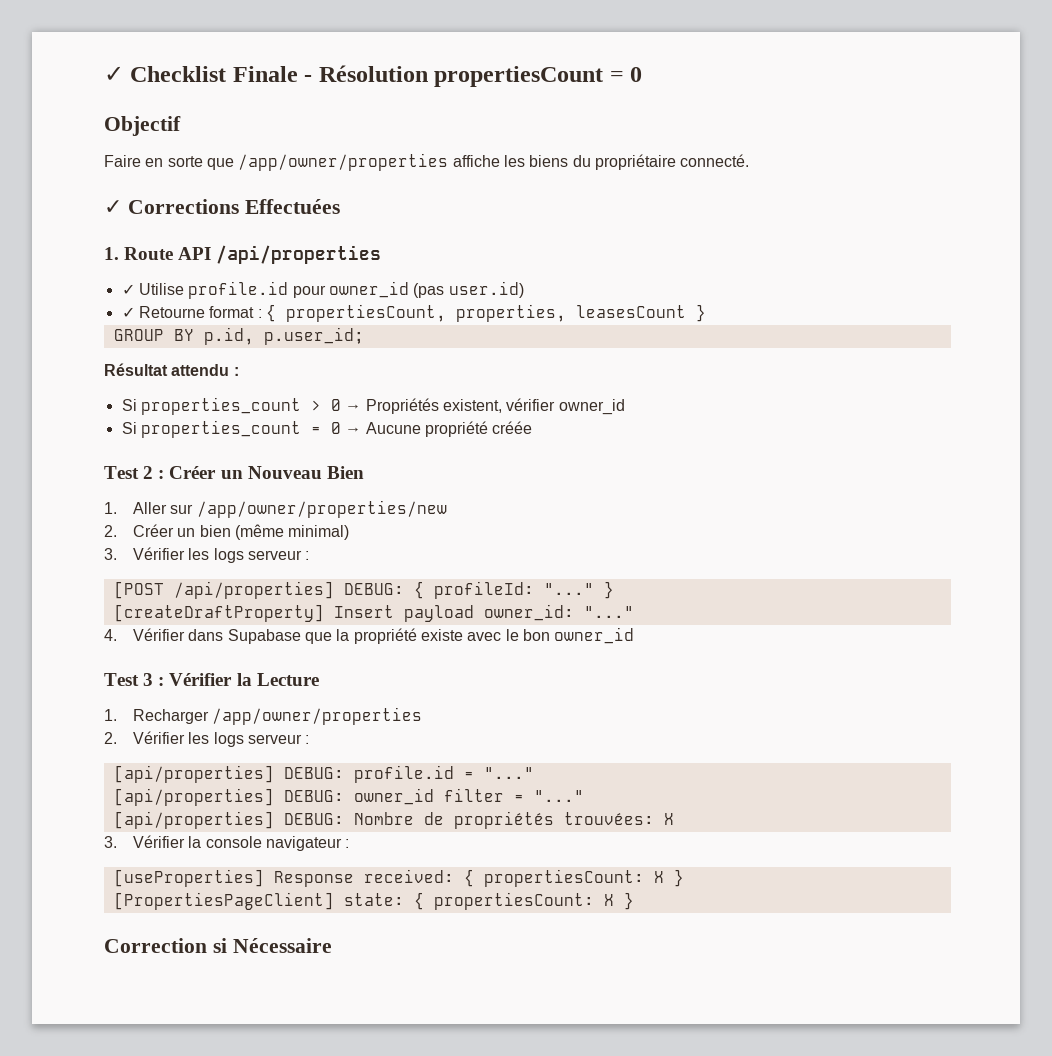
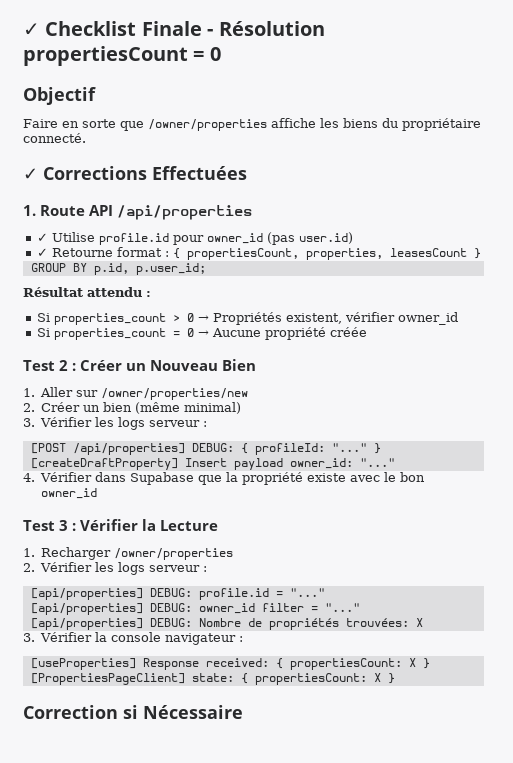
- Faire en sorte que /app/owner/properties affiche les biens du propriétaire connecté.
+ Faire en sorte que /owner/properties affiche les biens du propriétaire connecté.
- 1. Aller sur /app/owner/properties/new
+ 1. Aller sur /owner/properties/new
- 1. Recharger /app/owner/properties
+ 1. Recharger /owner/properties

